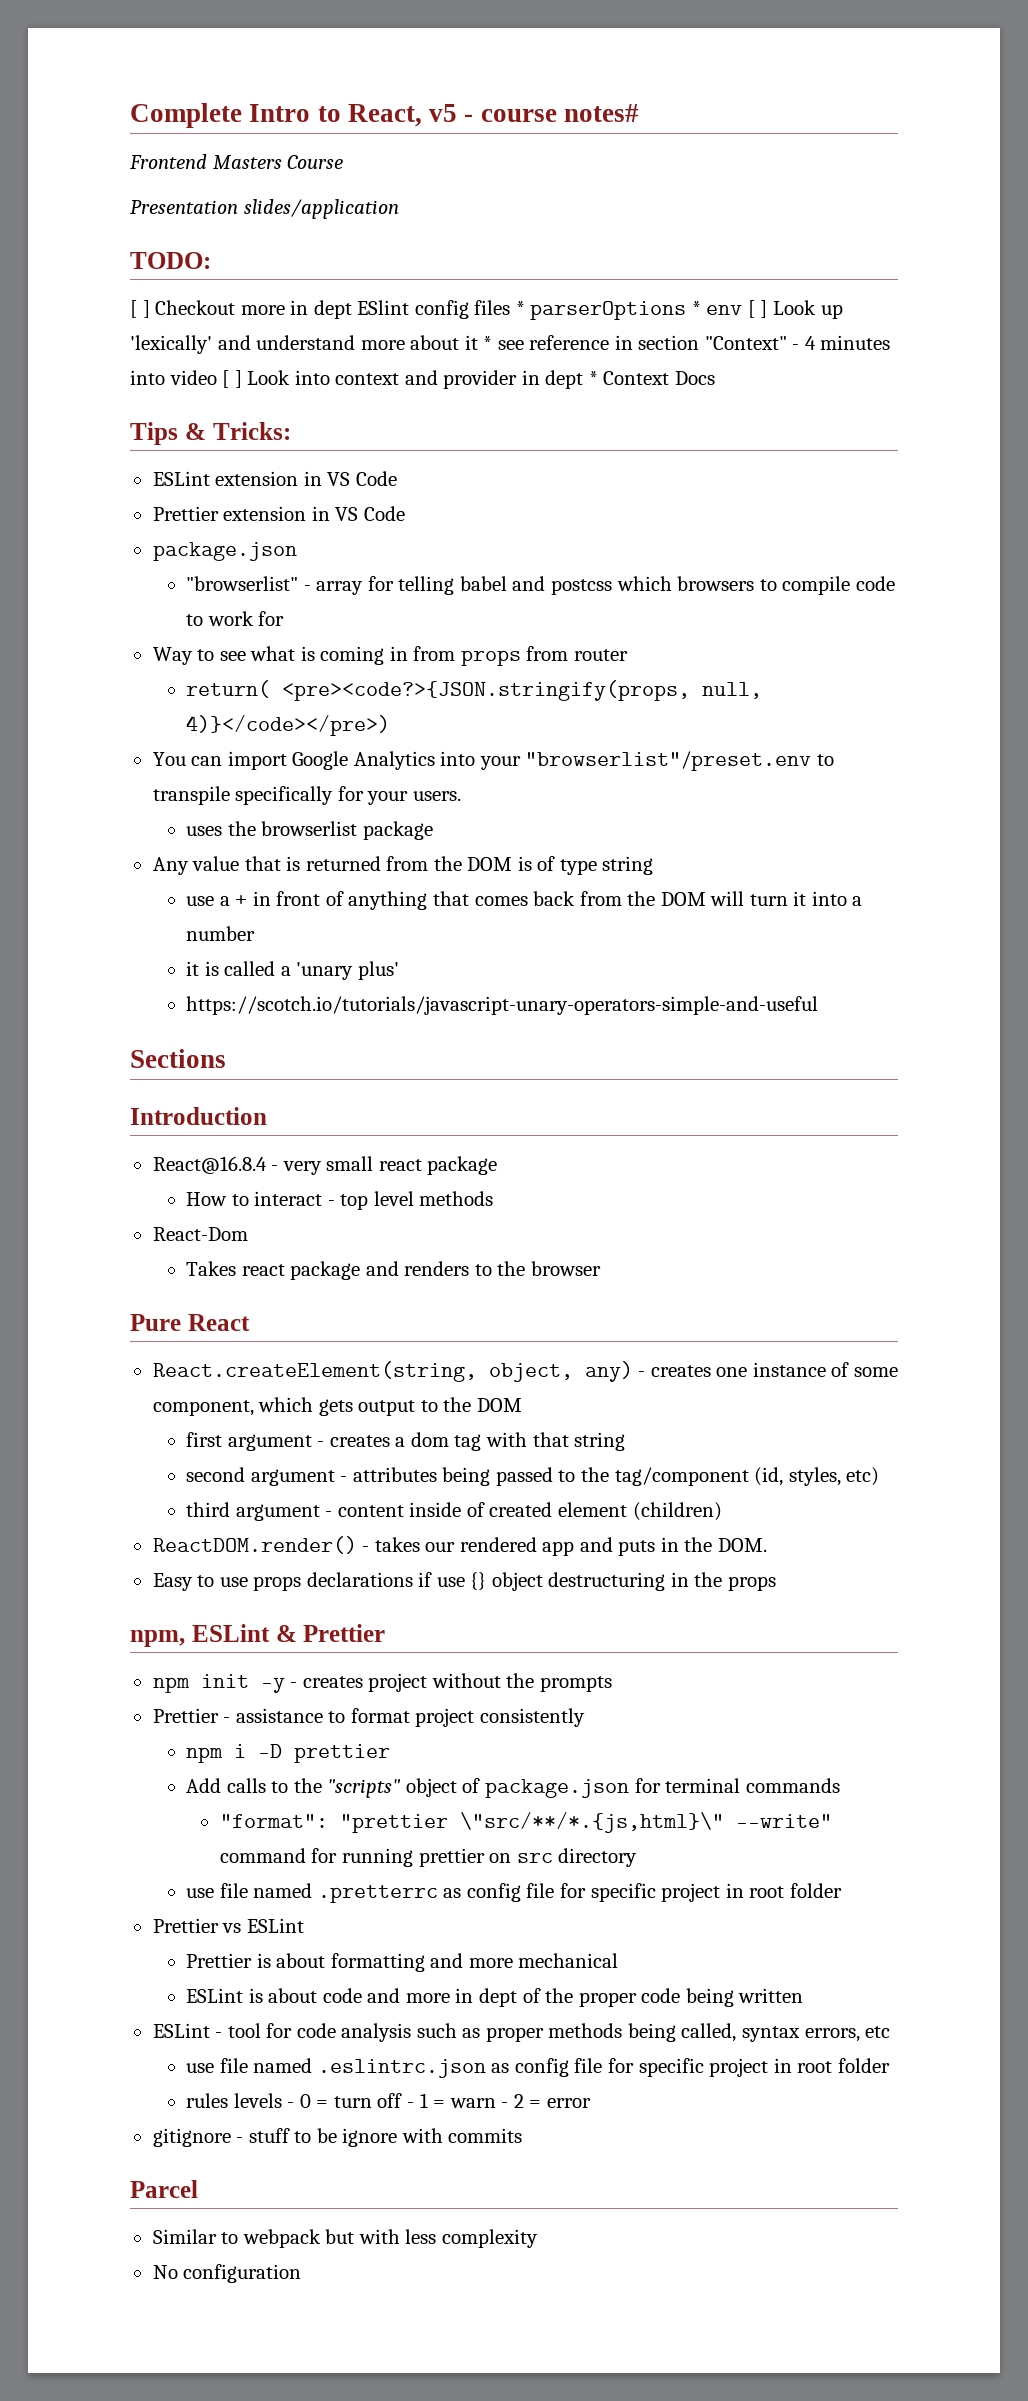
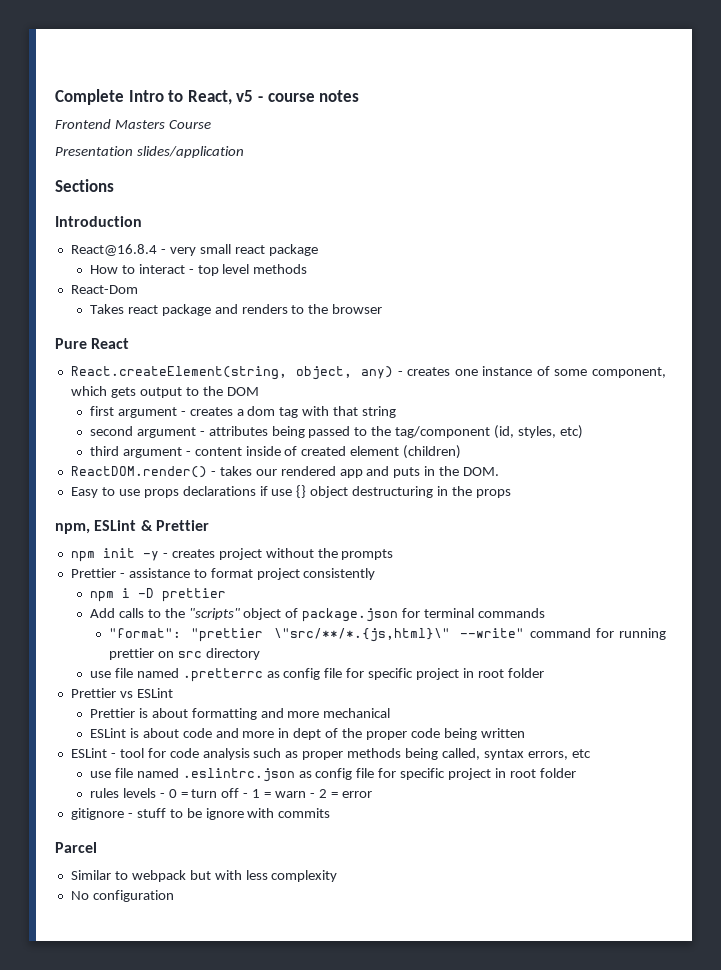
- Complete Intro to React, v5 - course notes#
+ Complete Intro to React, v5 - course notes
- TODO:
- [ ] Checkout more in dept ESlint config files * parserOptions * env [ ] Look up 'lexically' and understand more about it * see reference in section "Context" - 4 minutes into video [ ] Look into context and provider in dept * Context Docs
- Tips & Tricks:
- ESLint extension in VS Code
- Prettier extension in VS Code
- package.json
- "browserlist" - array for telling babel and postcss which browsers to compile code to work for
- Way to see what is coming in from props from router
- return( <pre><code?>{JSON.stringify(props, null, 4)}</code></pre>)
- You can import Google Analytics into your "browserlist"/preset.env to transpile specifically for your users.
- uses the browserlist package
- Any value that is returned from the DOM is of type string
- use a + in front of anything that comes back from the DOM will turn it into a number
- it is called a 'unary plus'
- https://scotch.io/tutorials/javascript-unary-operators-simple-and-useful

